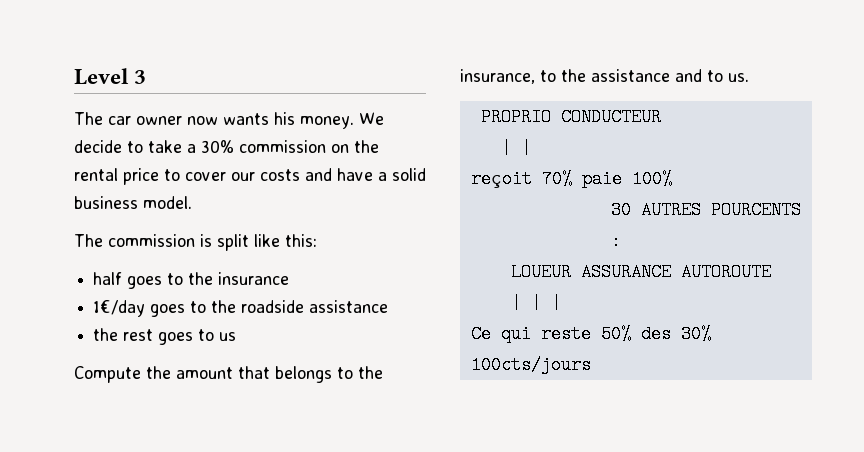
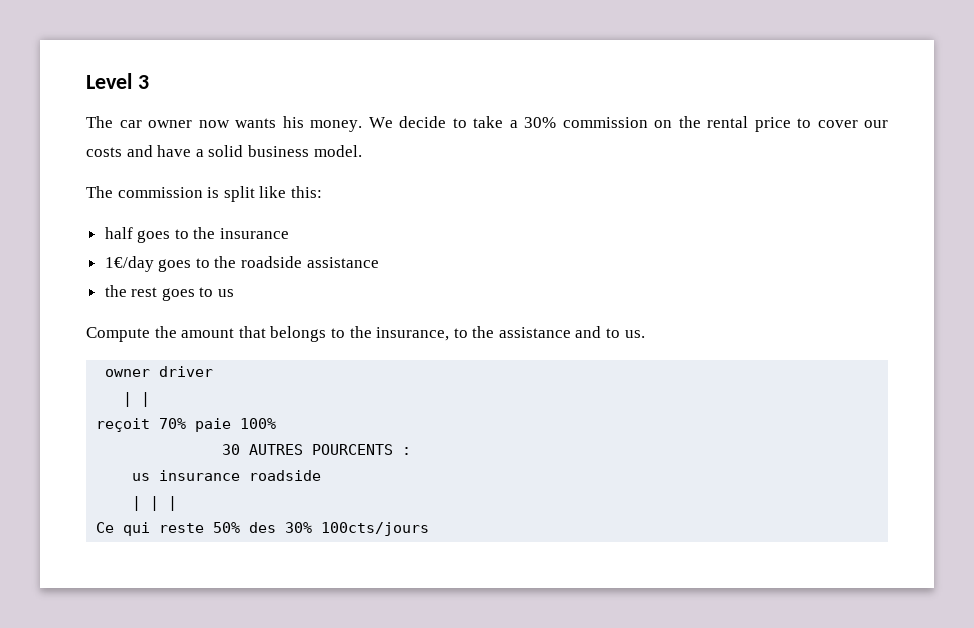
- PROPRIO CONDUCTEUR
+ owner driver
- LOUEUR ASSURANCE AUTOROUTE
+ us insurance roadside

